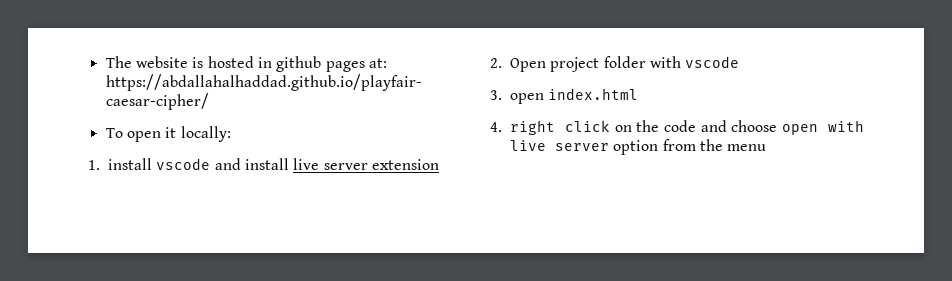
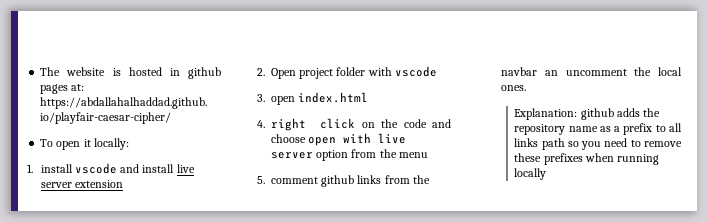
+ 5. comment github links from the navbar an uncomment the local ones.
+ Explanation: github adds the repository name as a prefix to all links path so you need to remove these prefixes when running locally

